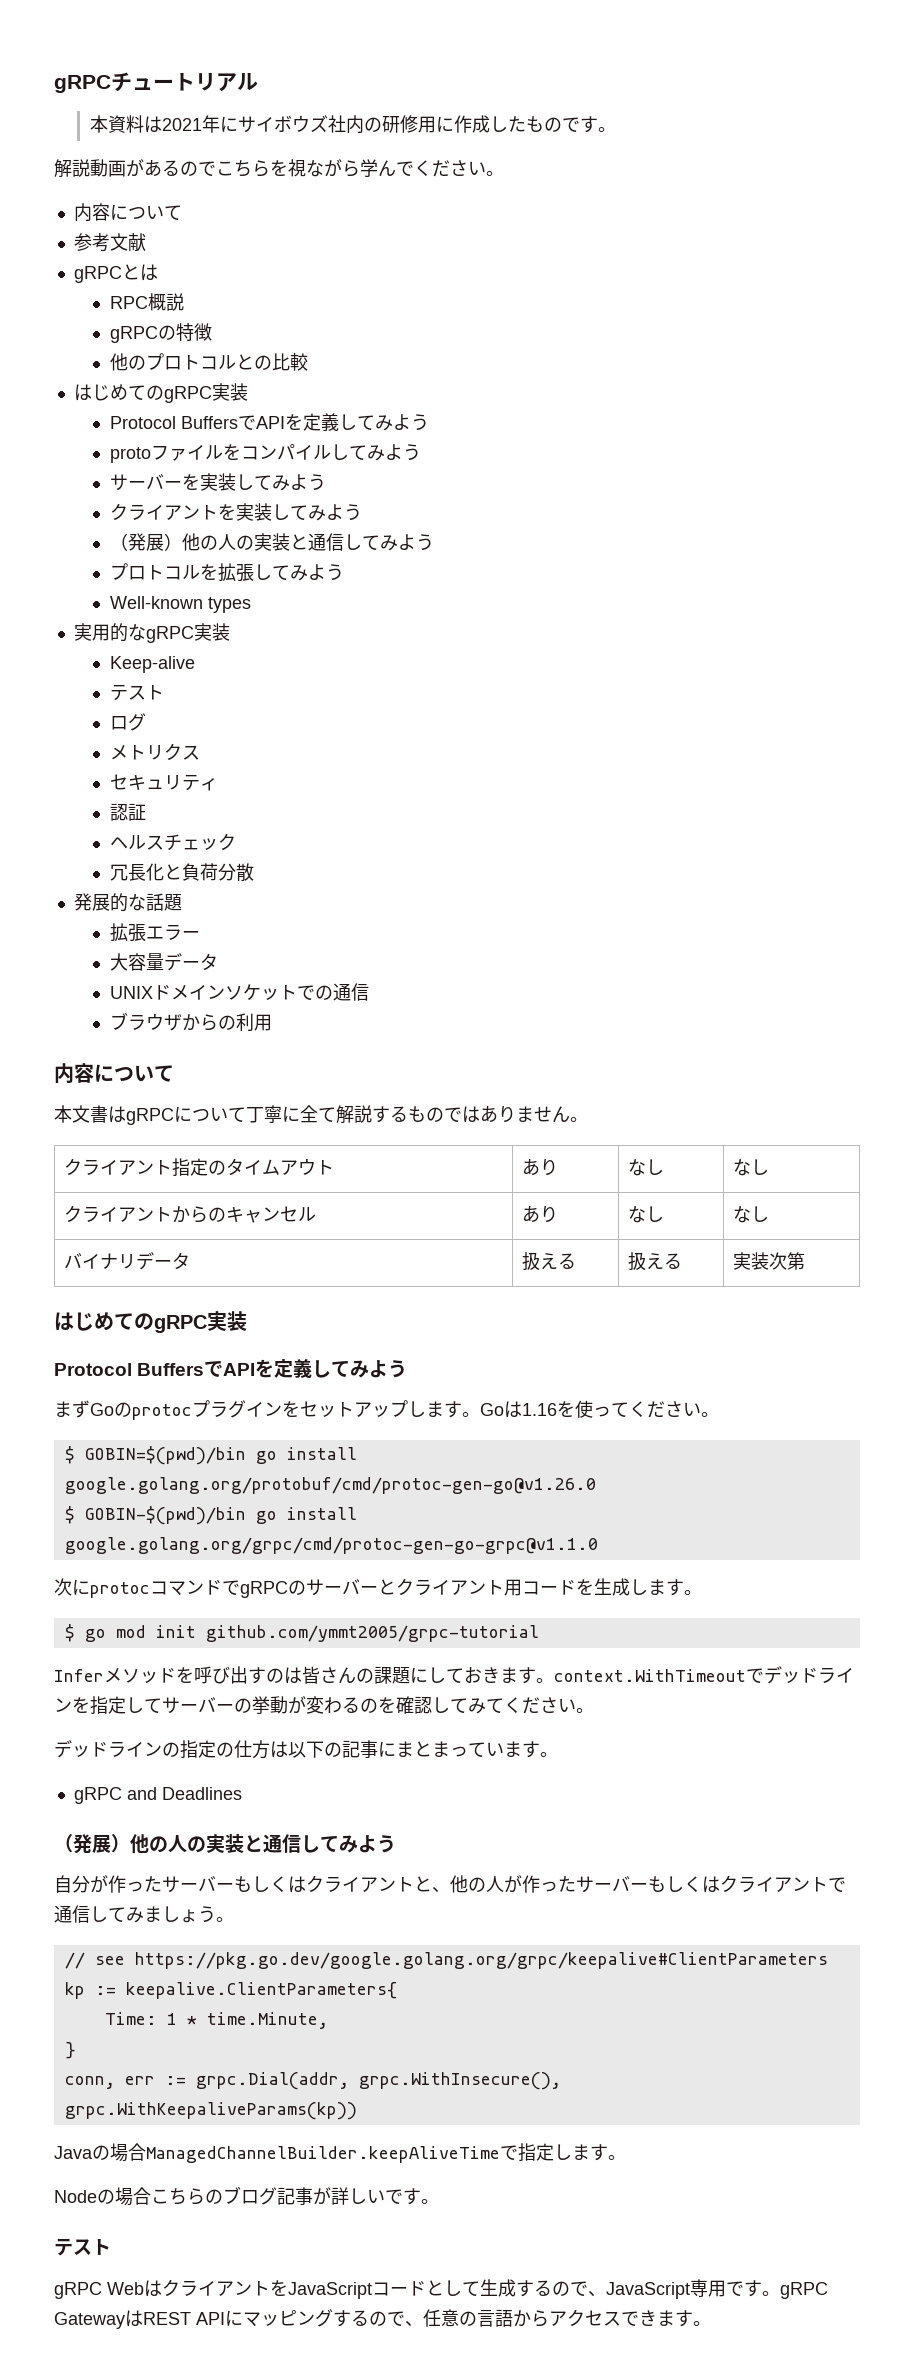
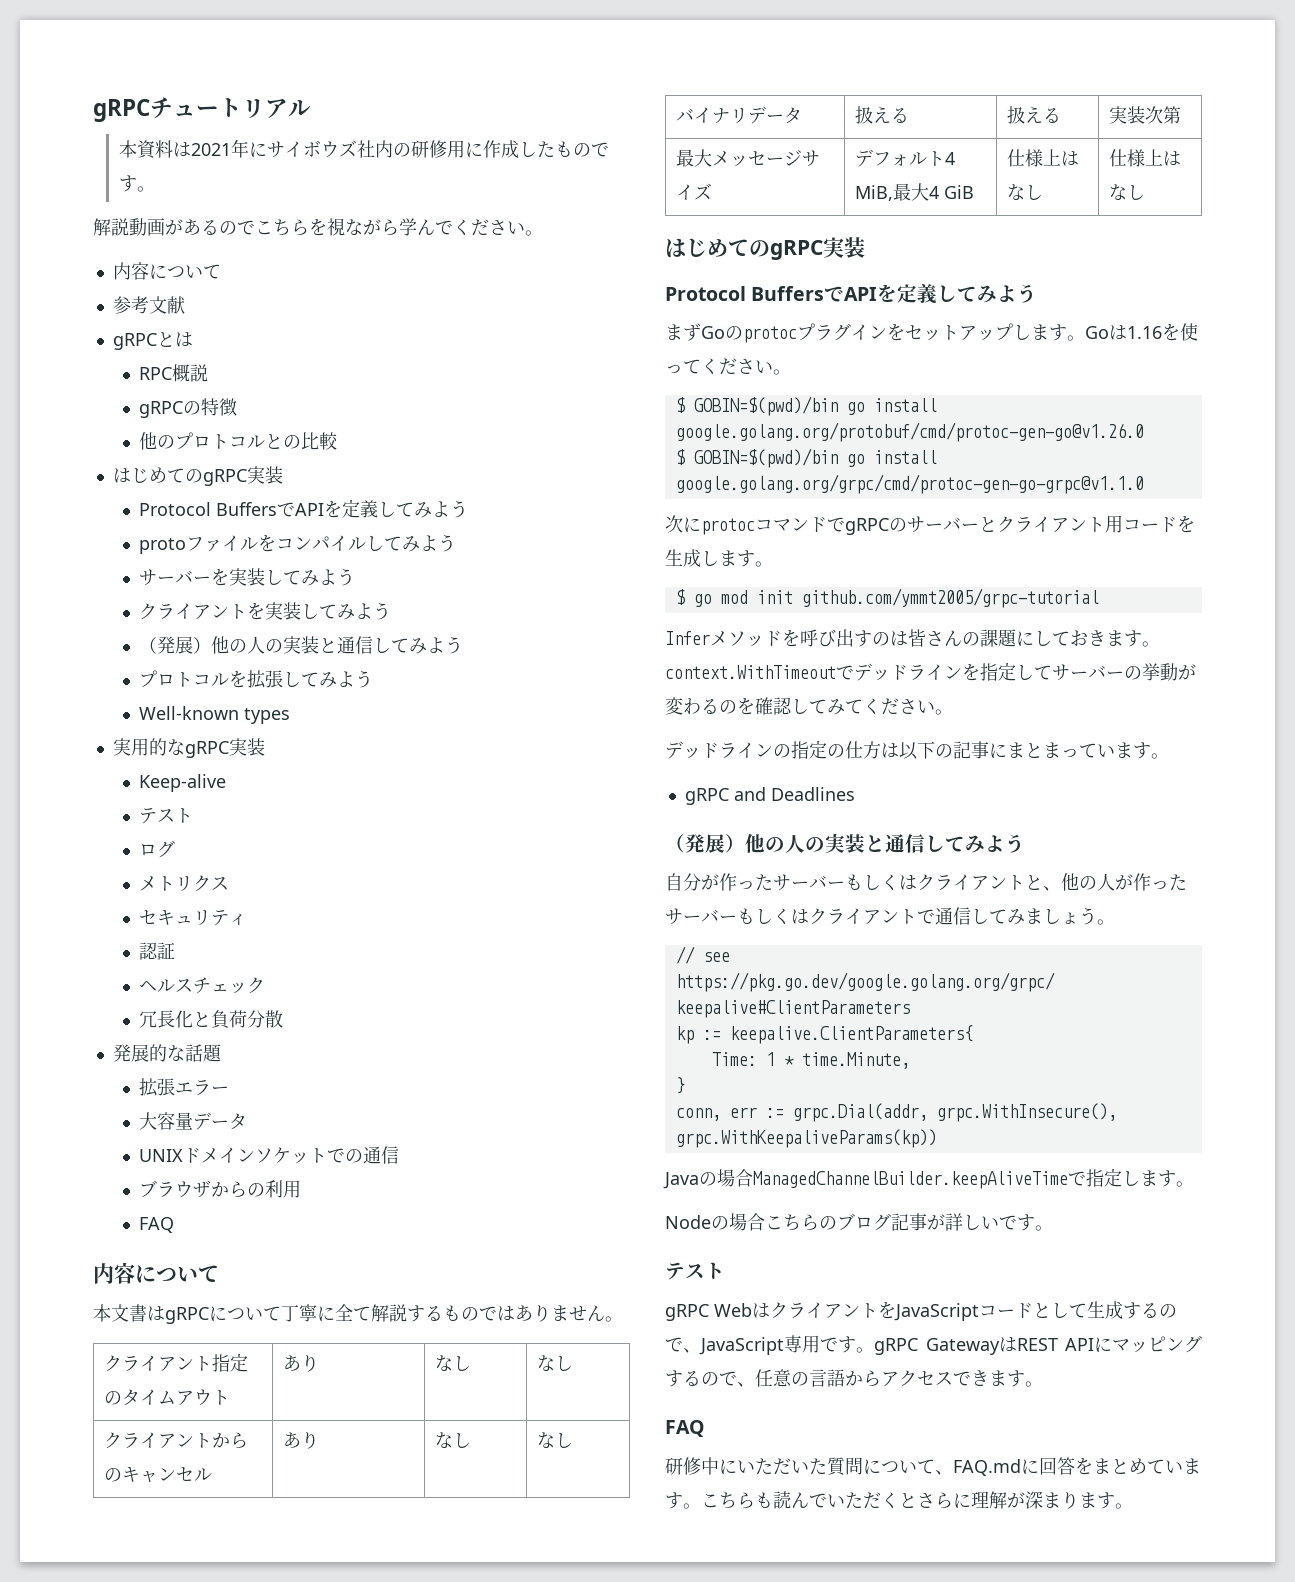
  ブラウザからの利用
+ FAQ
+ 最大メッセージサイズ | デフォルト4 MiB,最大4 GiB | 仕様上はなし | 仕様上はなし
- $ GOBIN-$(pwd)/bin go install google.golang.org/grpc/cmd/protoc-gen-go-grpc@v1.1.0
+ $ GOBIN=$(pwd)/bin go install google.golang.org/grpc/cmd/protoc-gen-go-grpc@v1.1.0
  gRPC WebはクライアントをJavaScriptコードとして生成するので、JavaScript専用です。gRPC GatewayはREST APIにマッピングするので、任意の言語からアクセスできます。
+ FAQ
+ 研修中にいただいた質問について、FAQ.mdに回答をまとめています。こちらも読んでいただくとさらに理解が深まります。

